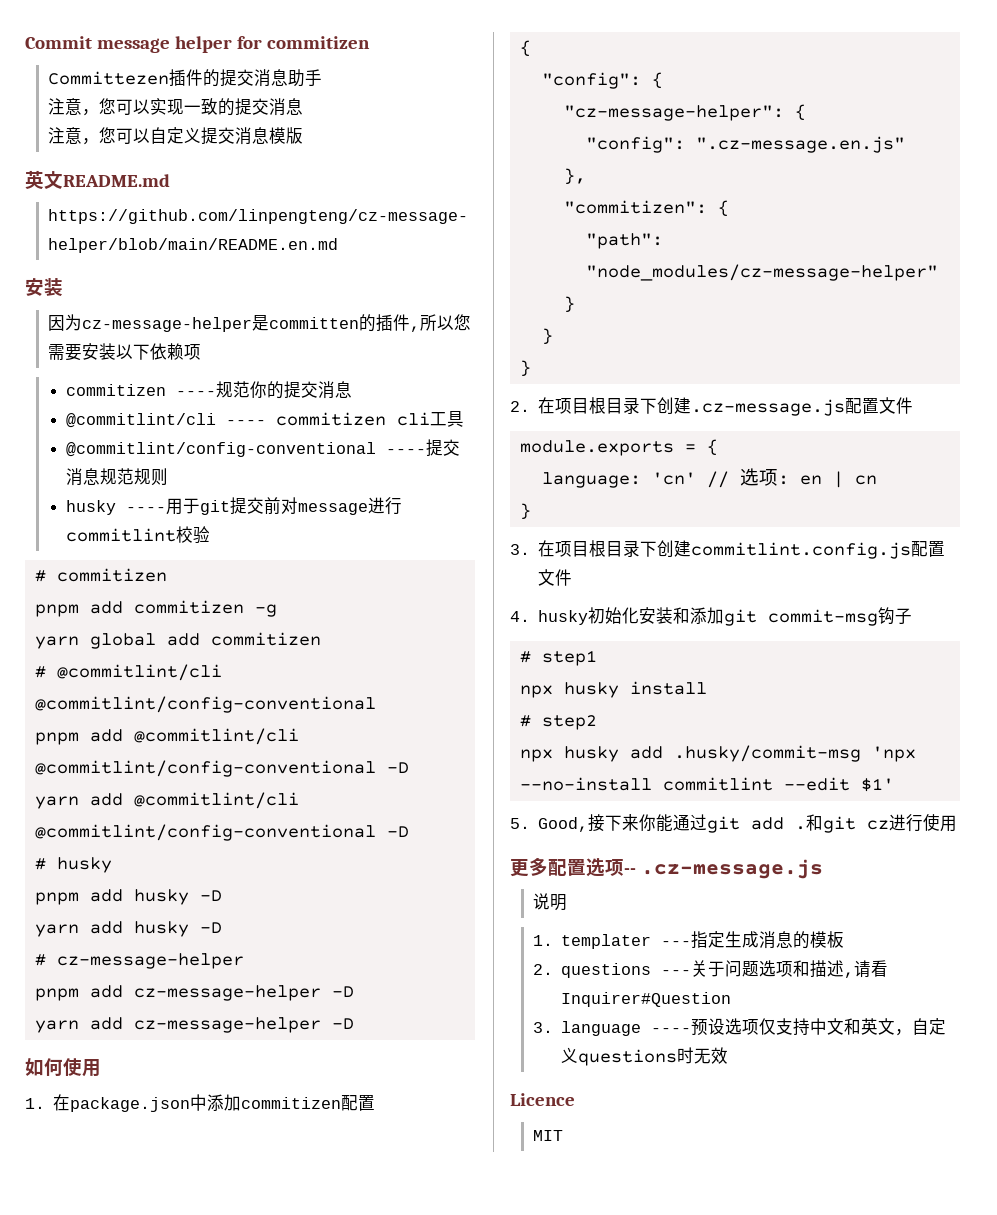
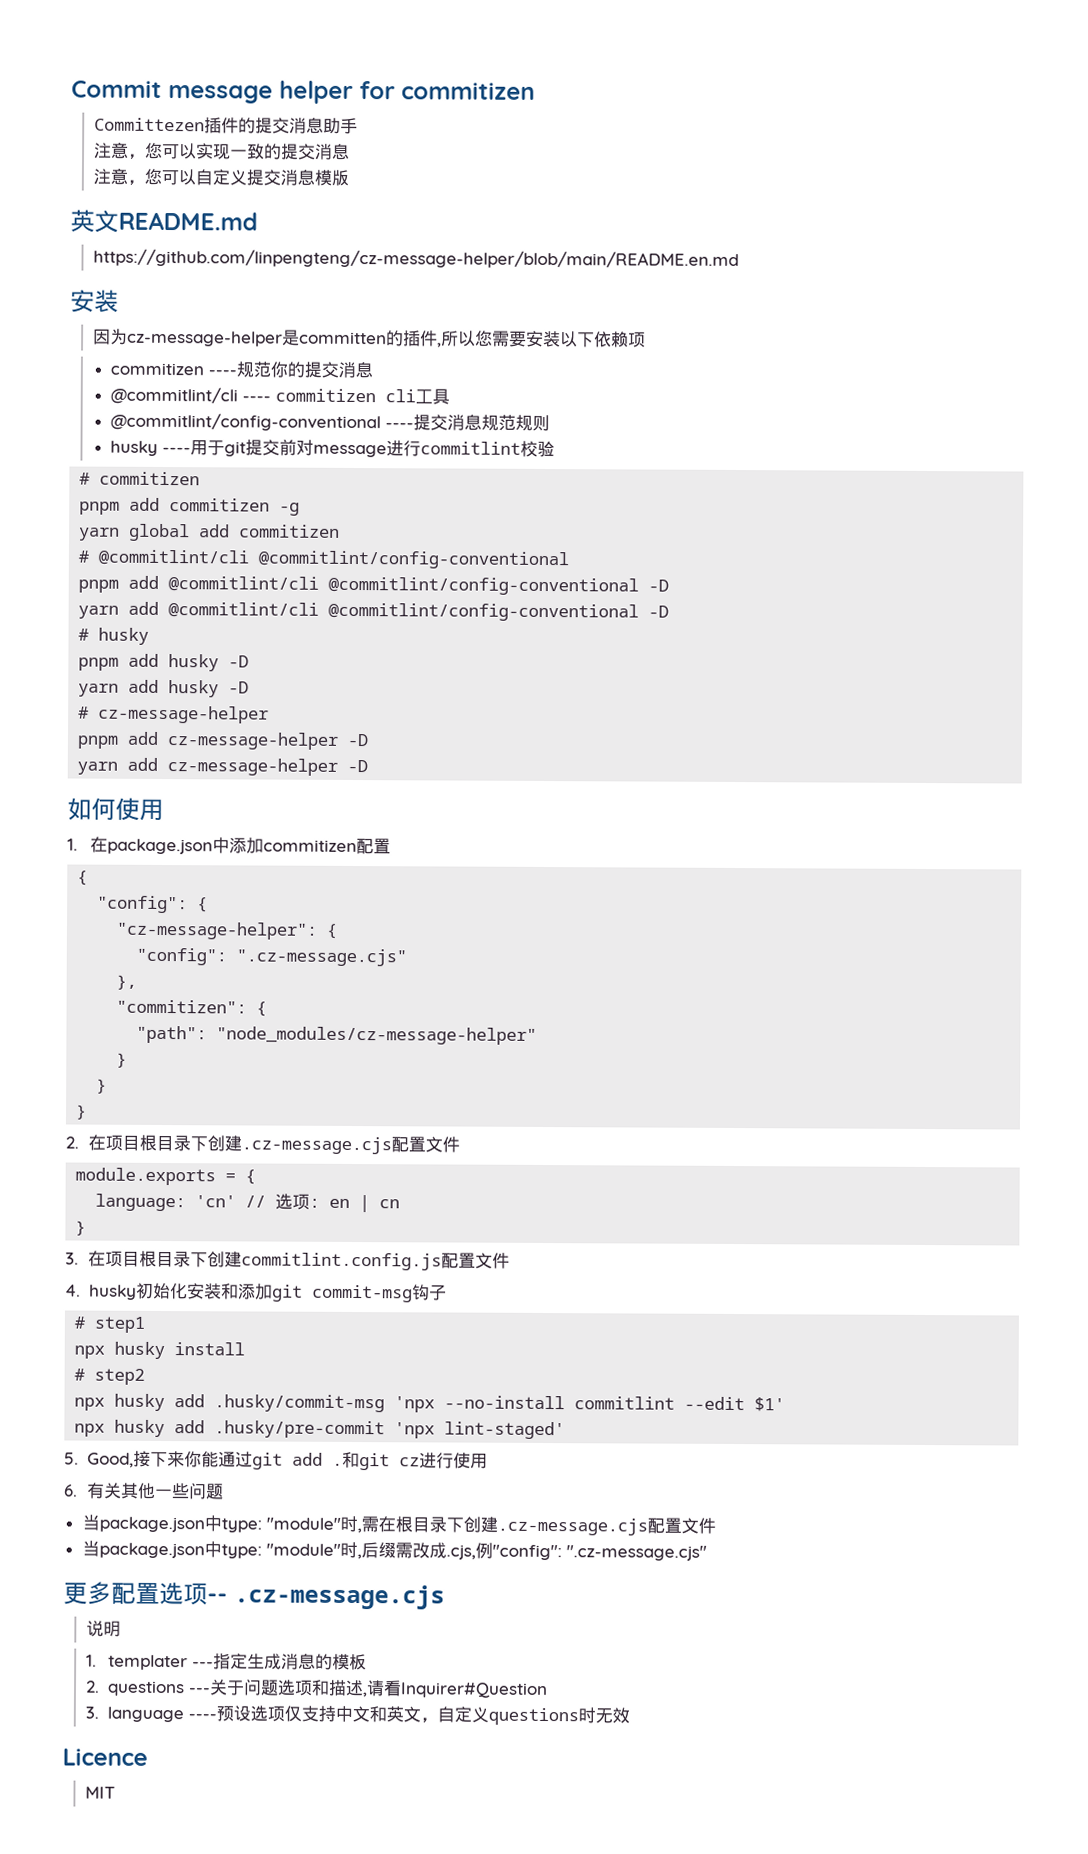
  "cz-message-helper": {
- "config": ".cz-message.en.js"
+ "config": ".cz-message.cjs"
- 2.在项目根目录下创建.cz-message.js配置文件
+ 2.在项目根目录下创建.cz-message.cjs配置文件
+ npx husky add .husky/pre-commit 'npx lint-staged'
+ 6.有关其他一些问题
+ 当package.json中type: "module"时,需在根目录下创建.cz-message.cjs配置文件
+ 当package.json中type: "module"时,后缀需改成.cjs,例"config": ".cz-message.cjs"
- 更多配置选项-- .cz-message.js
+ 更多配置选项-- .cz-message.cjs

